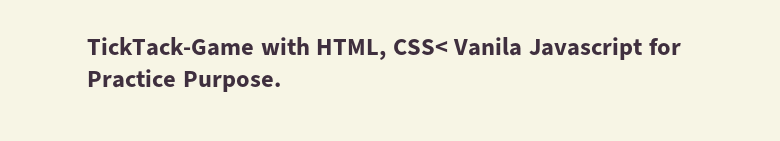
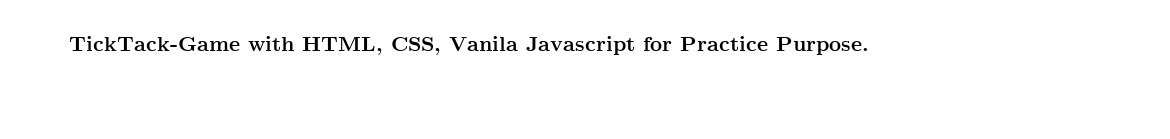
- TickTack-Game with HTML, CSS< Vanila Javascript for Practice Purpose.
+ TickTack-Game with HTML, CSS, Vanila Javascript for Practice Purpose.

